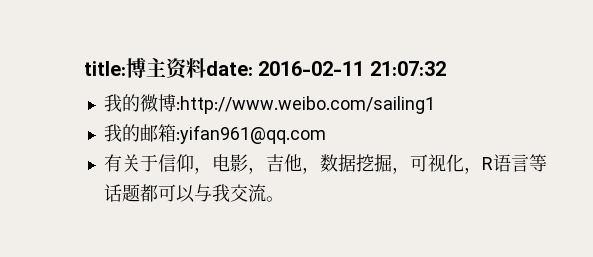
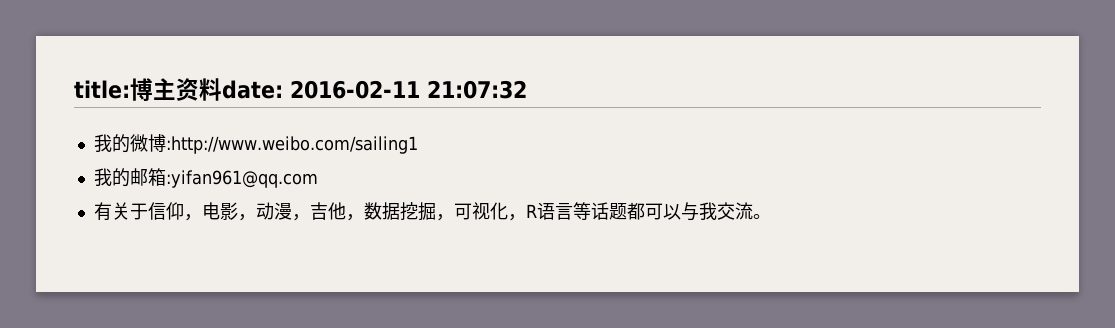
- 有关于信仰，电影，吉他，数据挖掘，可视化，R语言等话题都可以与我交流。
+ 有关于信仰，电影，动漫，吉他，数据挖掘，可视化，R语言等话题都可以与我交流。

